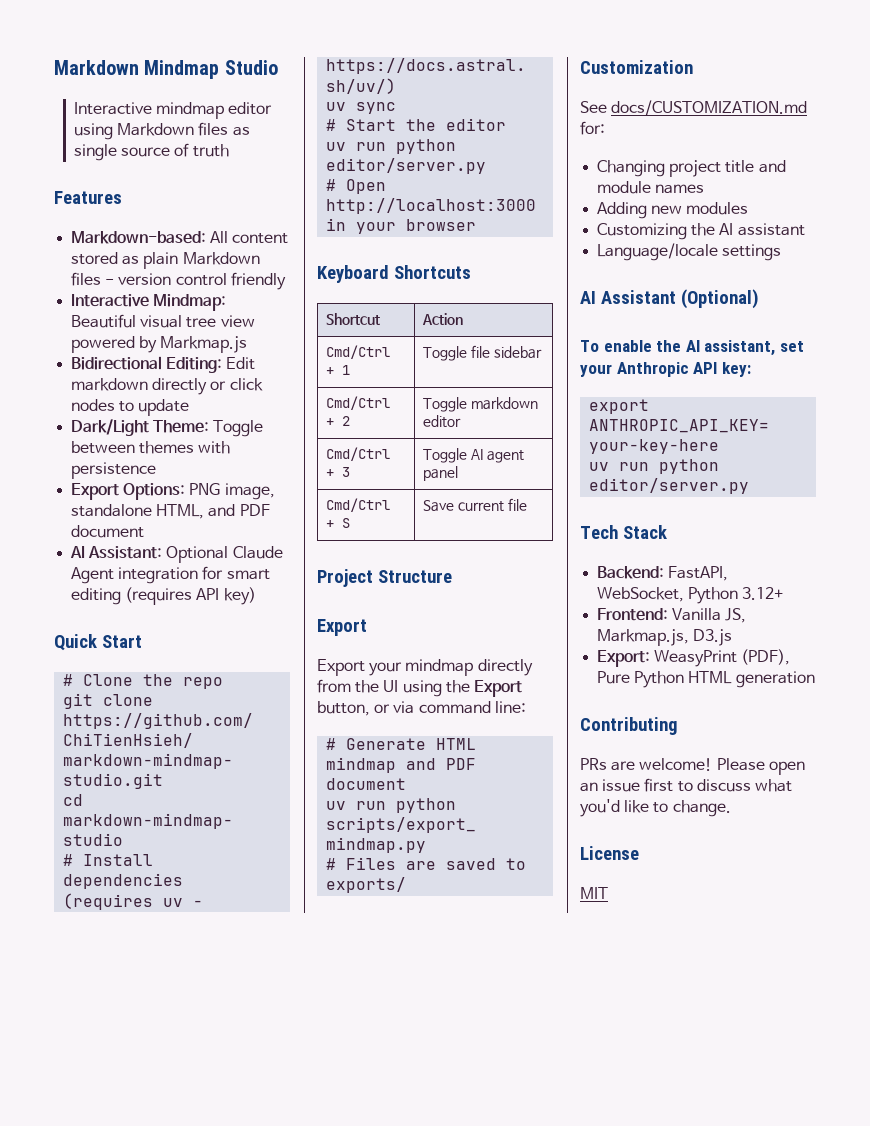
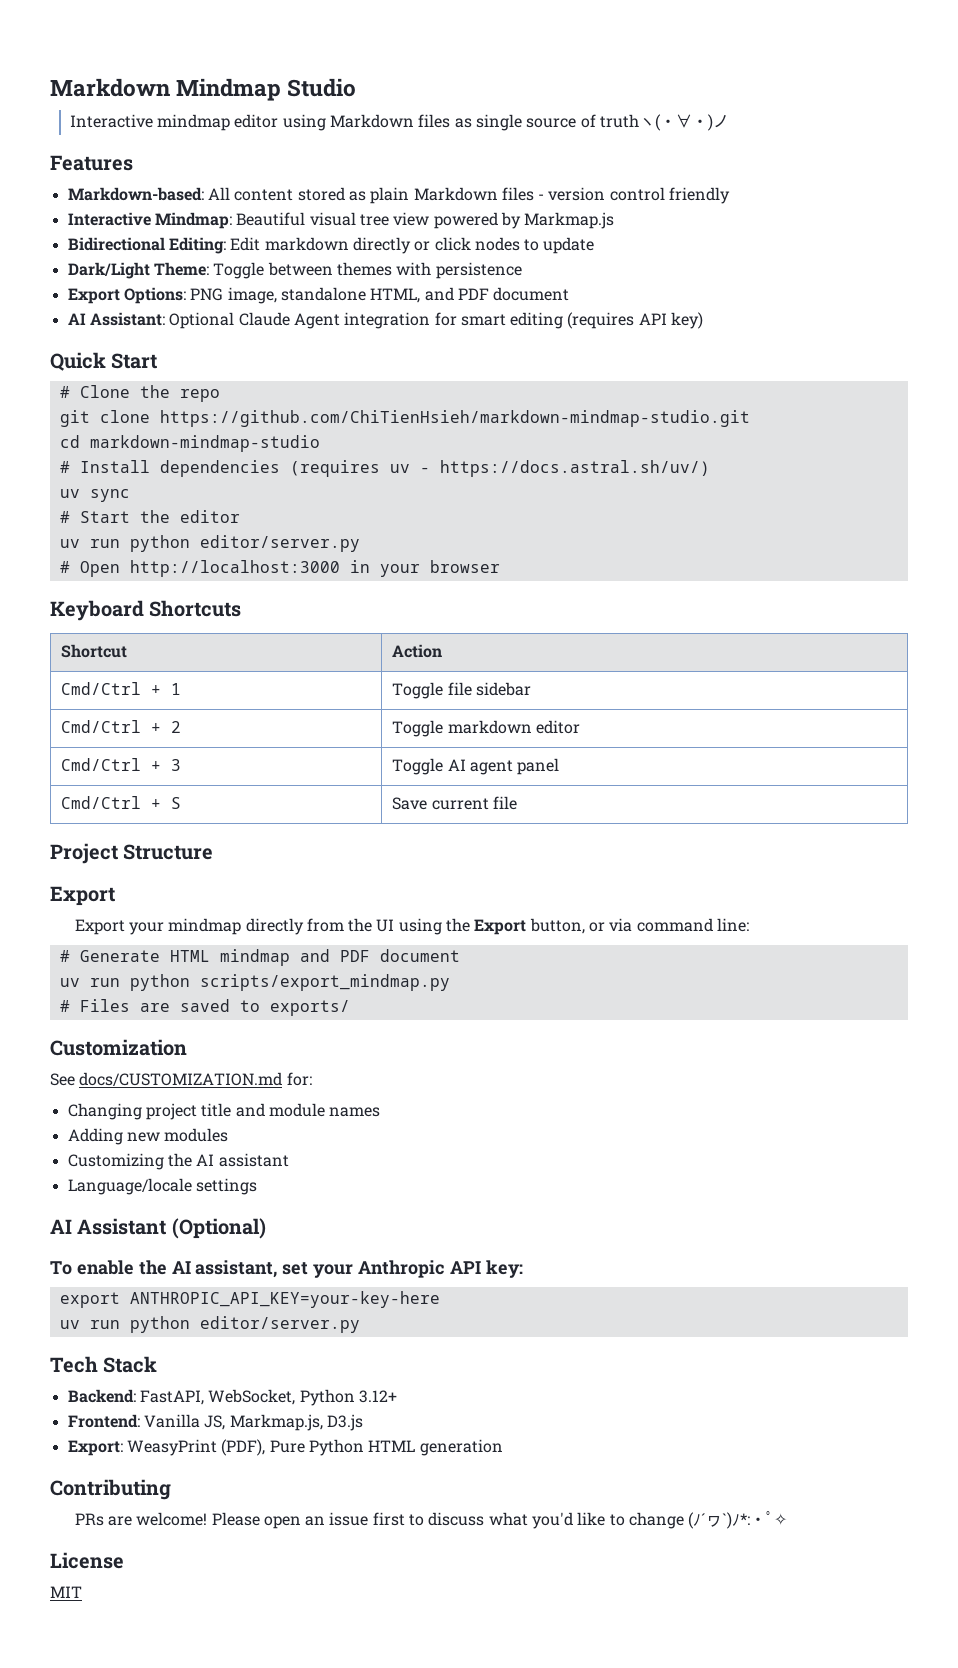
- Interactive mindmap editor using Markdown files as single source of truth
+ Interactive mindmap editor using Markdown files as single source of truthヽ(・∀・)ノ
- Please open an issue first to discuss what you'd like to change.
+ Please open an issue first to discuss what you'd like to change (ﾉ´ヮ`)ﾉ*:・ﾟ✧

